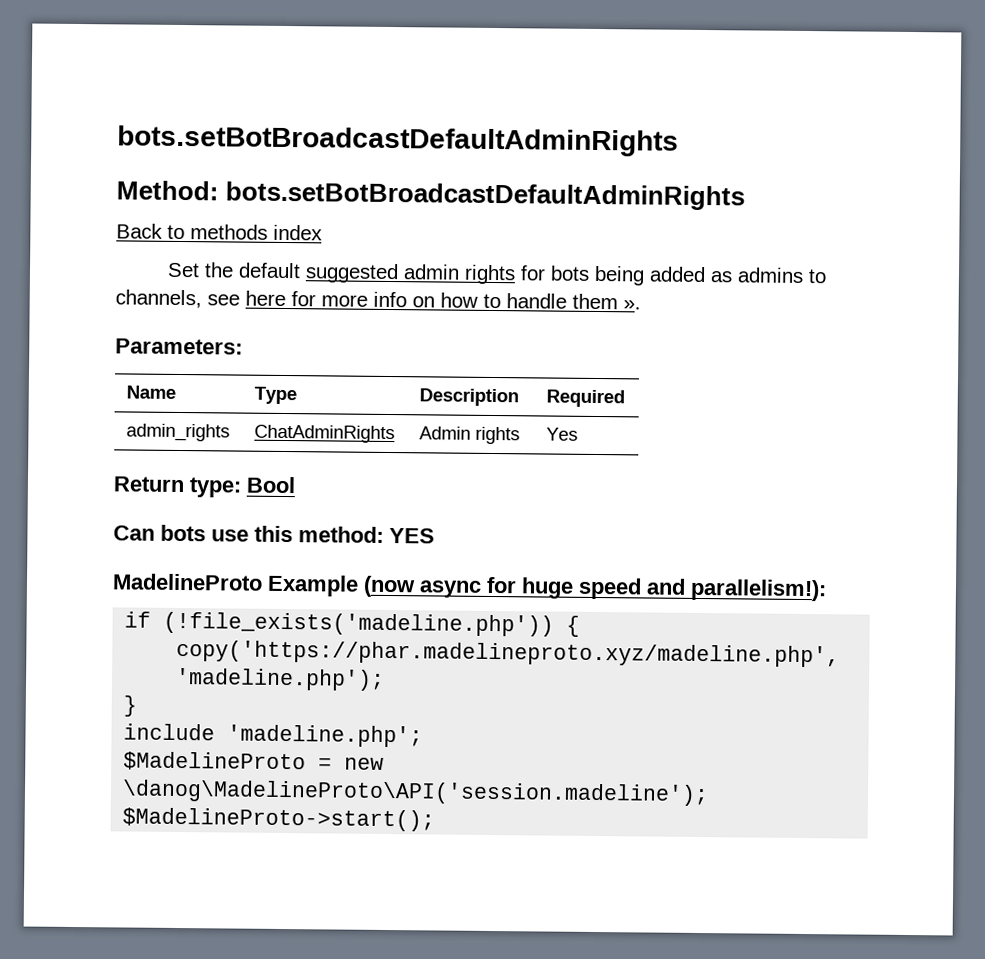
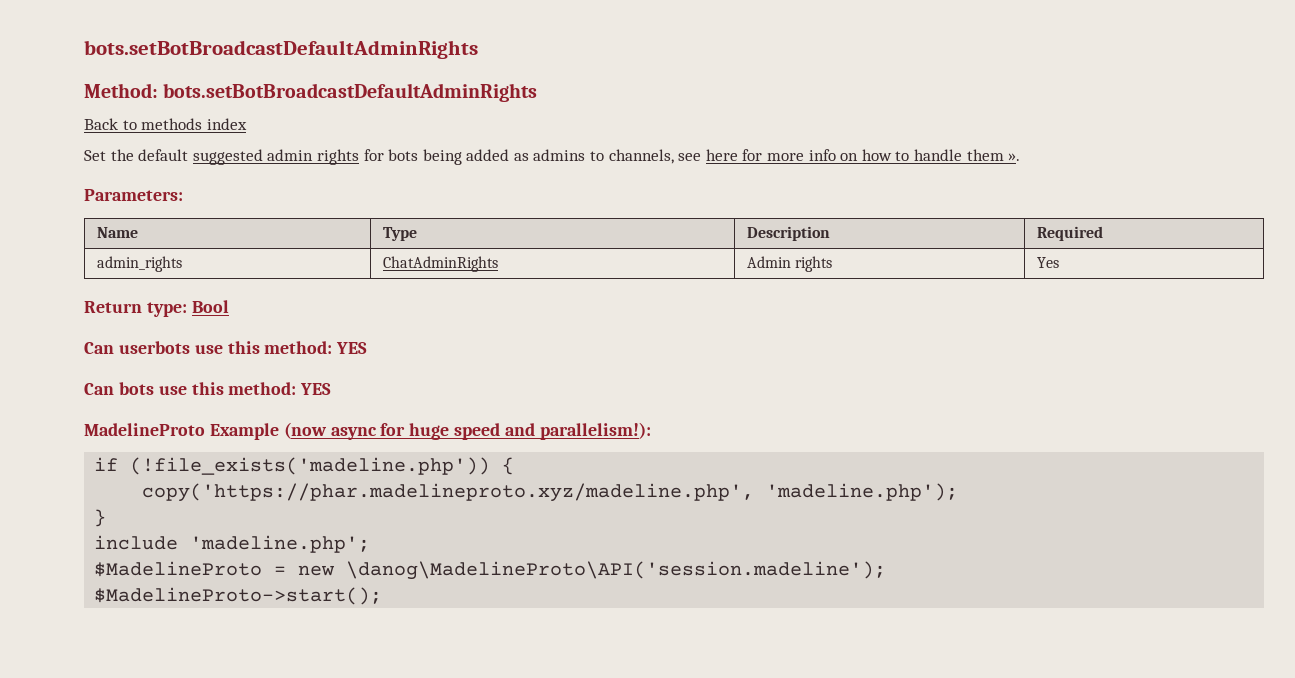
+ Can userbots use this method: YES

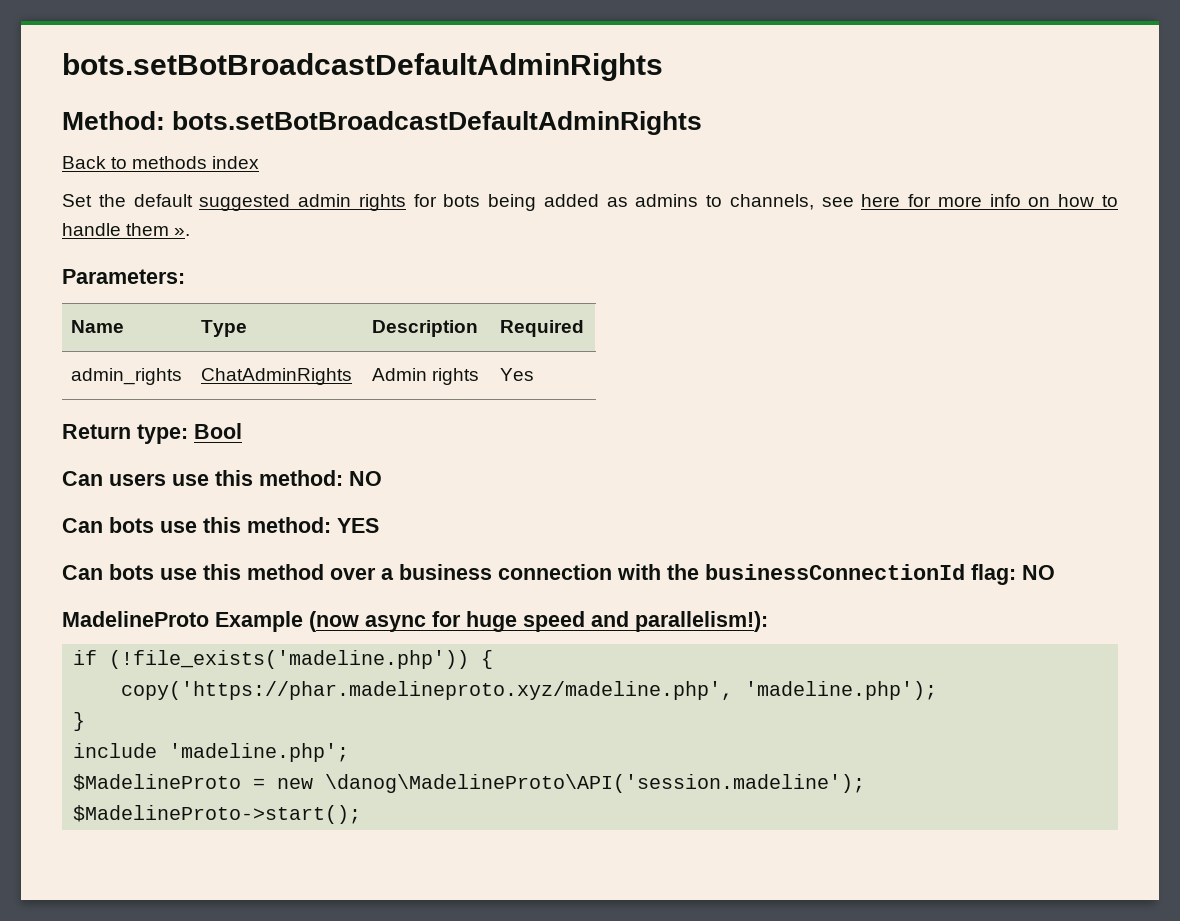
- Can userbots use this method: YES
+ Can users use this method: NO
+ Can bots use this method: YES
- Can bots use this method: YES
+ Can bots use this method over a business connection with the businessConnectionId flag: NO

